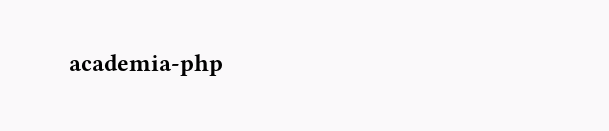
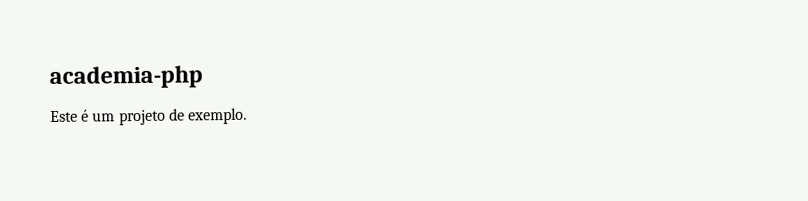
+ Este é um projeto de exemplo.

